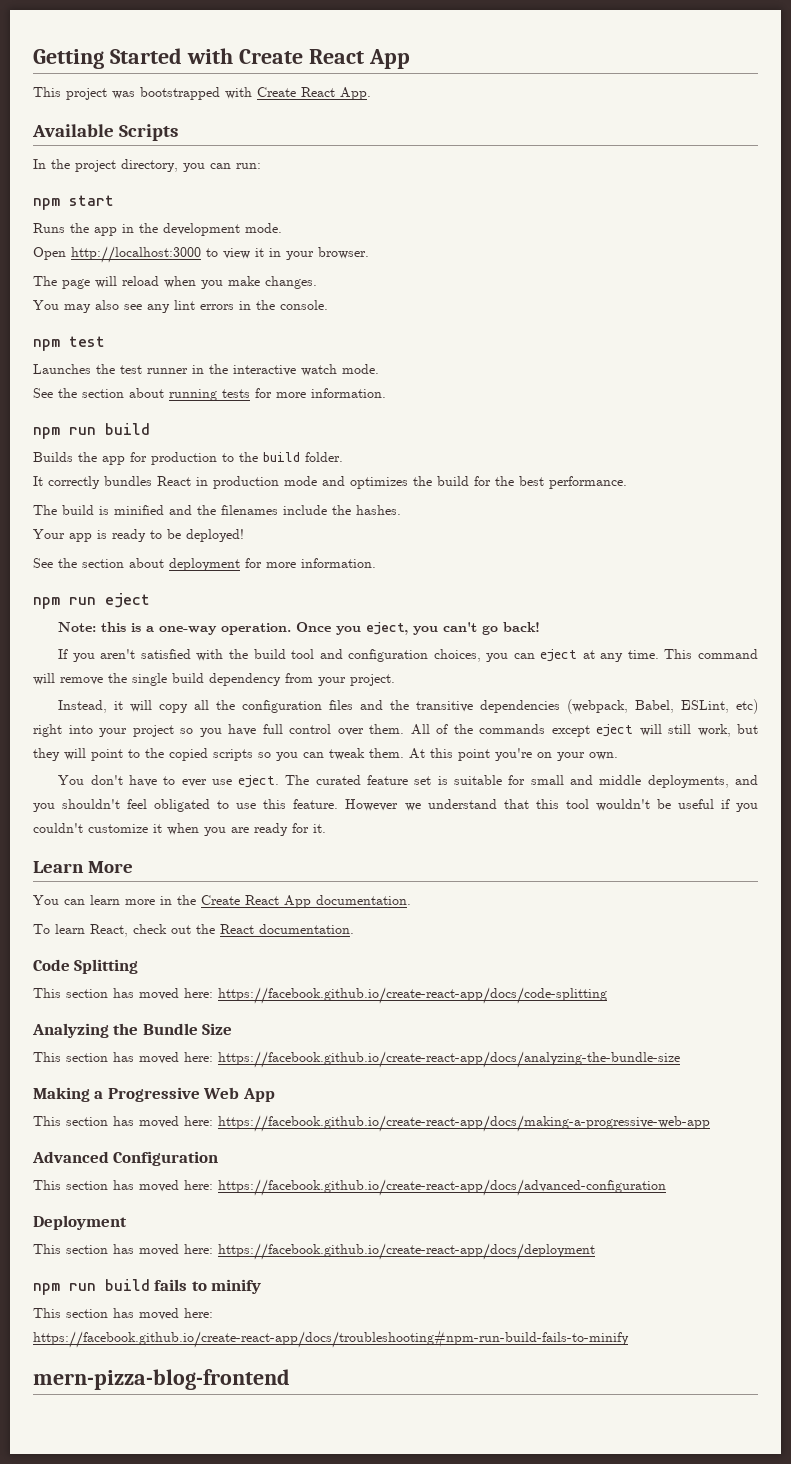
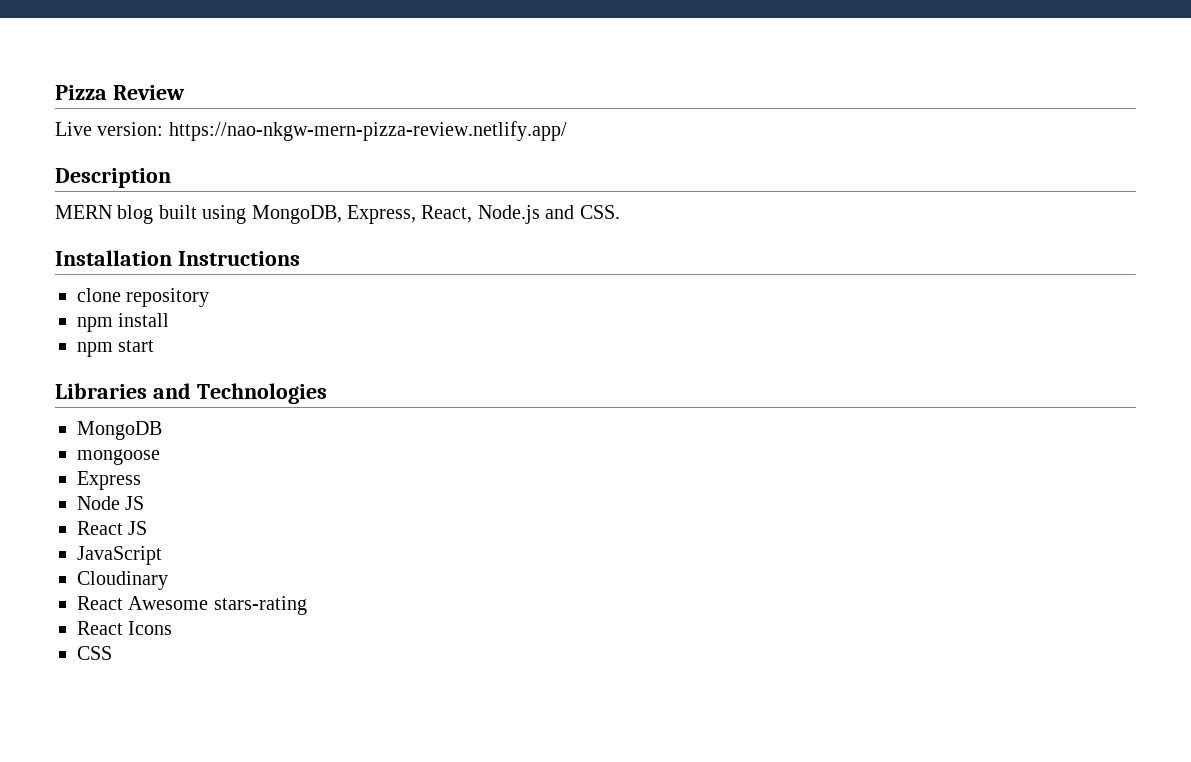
- Getting Started with Create React App
- This project was bootstrapped with Create React App.
- Available Scripts
- In the project directory, you can run:
+ Pizza Review
+ Live version: https://nao-nkgw-mern-pizza-review.netlify.app/
+ Description
+ MERN blog built using MongoDB, Express, React, Node.js and CSS.
+ Installation Instructions
+ clone repository
+ npm install
  npm start
- Runs the app in the development mode.
- Open http://localhost:3000 to view it in your browser.
- The page will reload when you make changes.
- You may also see any lint errors in the console.
- npm test
- Launches the test runner in the interactive watch mode.
- See the section about running tests for more information.
- npm run build
- Builds the app for production to the build folder.
- It correctly bundles React in production mode and optimizes the build for the best performance.
- The build is minified and the filenames include the hashes.
- Your app is ready to be deployed!
- See the section about deployment for more information.
- npm run eject
- Note: this is a one-way operation. Once you eject, you can't go back!
- If you aren't satisfied with the build tool and configuration choices, you can eject at any time. This command will remove the single build dependency from your project.
- Instead, it will copy all the configuration files and the transitive dependencies (webpack, Babel, ESLint, etc) right into your project so you have full control over them. All of the commands except eject will still work, but they will point to the copied scripts so you can tweak them. At this point you're on your own.
- You don't have to ever use eject. The curated feature set is suitable for small and middle deployments, and you shouldn't feel obligated to use this feature. However we understand that this tool wouldn't be useful if you couldn't customize it when you are ready for it.
- Learn More
- You can learn more in the Create React App documentation.
- To learn React, check out the React documentation.
- Code Splitting
- This section has moved here: https://facebook.github.io/create-react-app/docs/code-splitting
- Analyzing the Bundle Size
- This section has moved here: https://facebook.github.io/create-react-app/docs/analyzing-the-bundle-size
- Making a Progressive Web App
- This section has moved here: https://facebook.github.io/create-react-app/docs/making-a-progressive-web-app
- Advanced Configuration
- This section has moved here: https://facebook.github.io/create-react-app/docs/advanced-configuration
- Deployment
- This section has moved here: https://facebook.github.io/create-react-app/docs/deployment
- npm run build fails to minify
- This section has moved here: https://facebook.github.io/create-react-app/docs/troubleshooting#npm-run-build-fails-to-minify
- mern-pizza-blog-frontend
+ Libraries and Technologies
+ MongoDB
+ mongoose
+ Express
+ Node JS
+ React JS
+ JavaScript
+ Cloudinary
+ React Awesome stars-rating
+ React Icons
+ CSS

